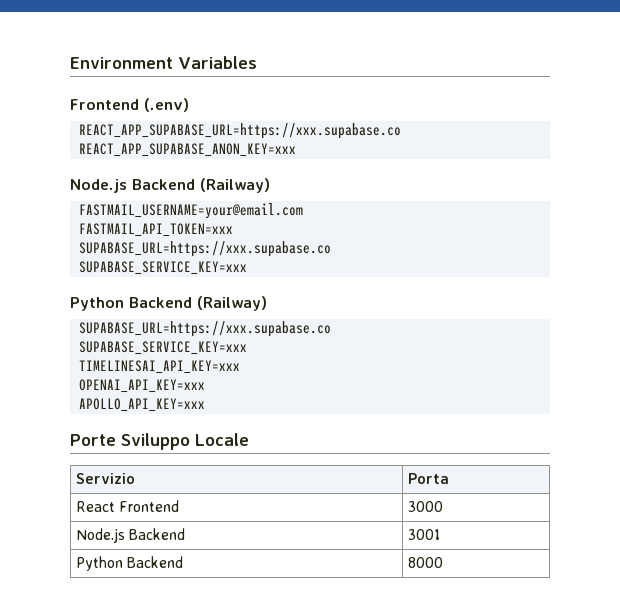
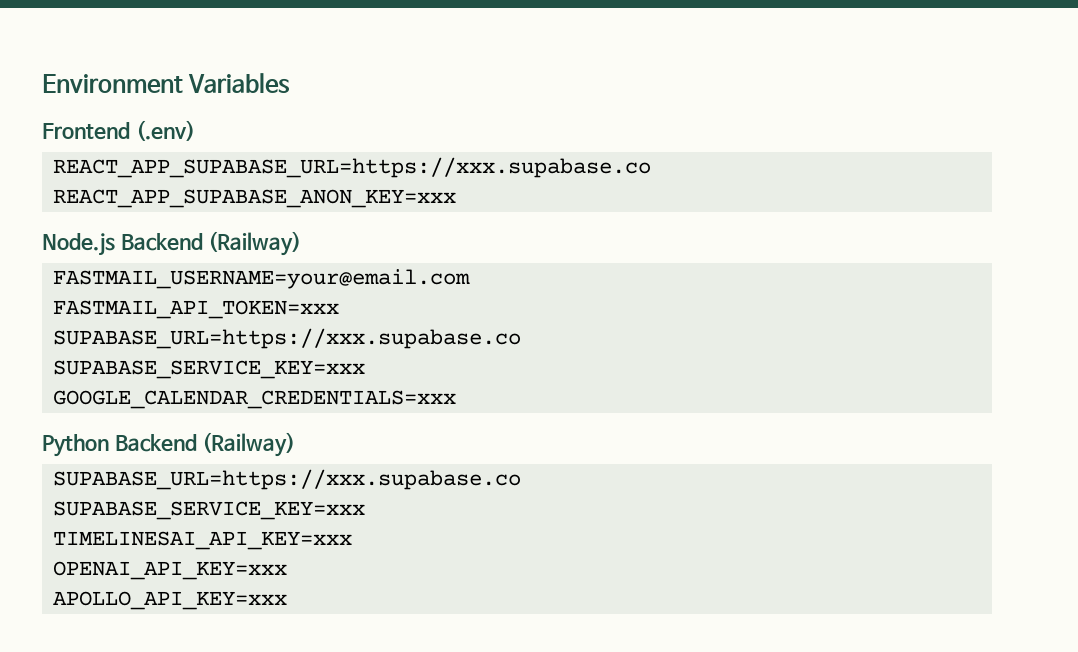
+ GOOGLE_CALENDAR_CREDENTIALS=xxx
- Porte Sviluppo Locale
- Servizio | Porta
- React Frontend | 3000
- Node.js Backend | 3001
- Python Backend | 8000

